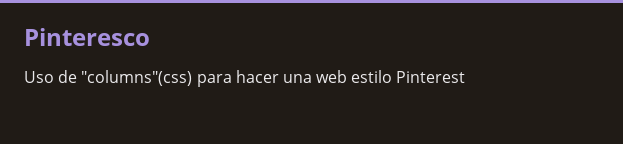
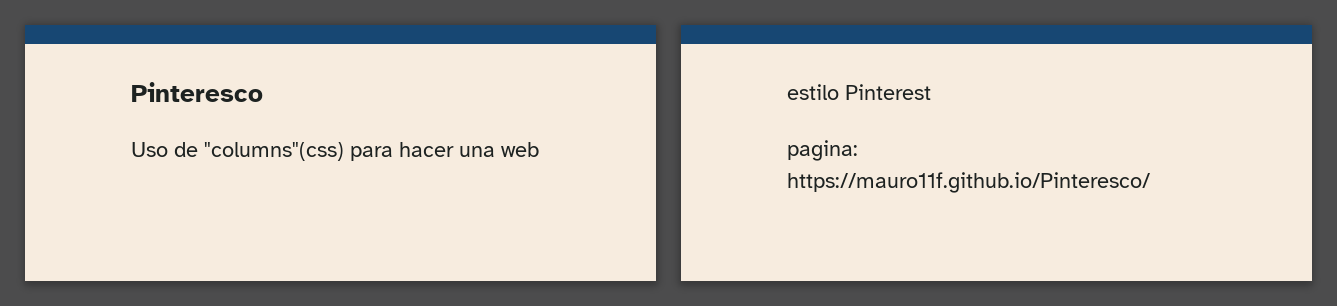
+ pagina: https://mauro11f.github.io/Pinteresco/

